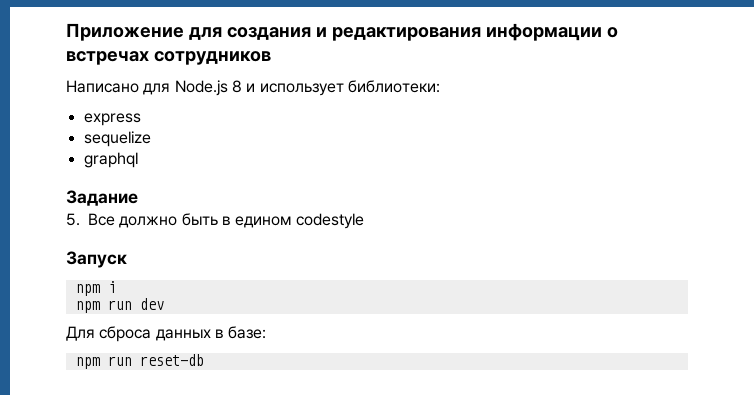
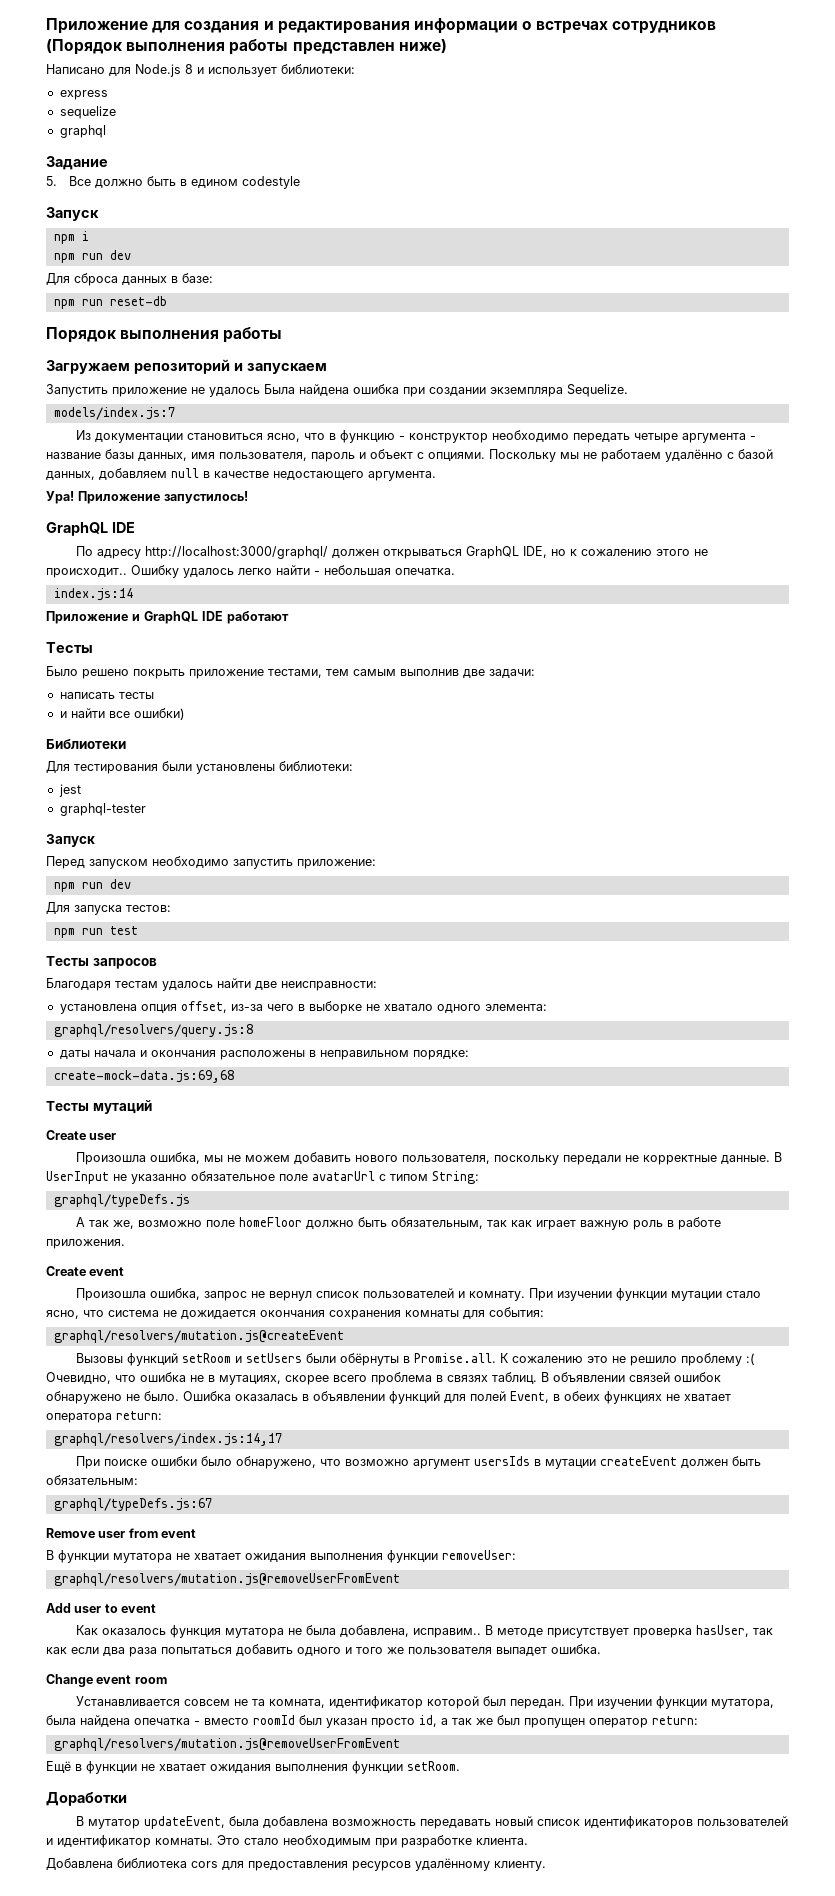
- Приложение для создания и редактирования информации о встречах сотрудников
+ Приложение для создания и редактирования информации о встречах сотрудников (Порядок выполнения работы представлен ниже)
+ Порядок выполнения работы
+ Загружаем репозиторий и запускаем
+ Запустить приложение не удалось Была найдена ошибка при создании экземпляра Sequelize.
+ models/index.js:7
+ Из документации становиться ясно, что в функцию - конструктор необходимо передать четыре аргумента - название базы данных, имя пользователя, пароль и объект с опциями. Поскольку мы не работаем удалённо с базой данных, добавляем null в качестве недостающего аргумента.
+ Ура! Приложение запустилось!
+ GraphQL IDE
+ По адресу http://localhost:3000/graphql/ должен открываться GraphQL IDE, но к сожалению этого не происходит.. Ошибку удалось легко найти - небольшая опечатка.
+ index.js:14
+ Приложение и GraphQL IDE работают
+ Тесты
+ Было решено покрыть приложение тестами, тем самым выполнив две задачи:
+ написать тесты
+ и найти все ошибки)
+ Библиотеки
+ Для тестирования были установлены библиотеки:
+ jest
+ graphql-tester
+ Запуск
+ Перед запуском необходимо запустить приложение:
+ npm run dev
+ Для запуска тестов:
+ npm run test
+ Тесты запросов
+ Благодаря тестам удалось найти две неисправности:
+ установлена опция offset, из-за чего в выборке не хватало одного элемента:
+ graphql/resolvers/query.js:8
+ даты начала и окончания расположены в неправильном порядке:
+ create-mock-data.js:69,68
+ Тесты мутаций
+ Create user
+ Произошла ошибка, мы не можем добавить нового пользователя, поскольку передали не корректные данные. В UserInput не указанно обязательное поле avatarUrl с типом String:
+ graphql/typeDefs.js
+ А так же, возможно поле homeFloor должно быть обязательным, так как играет важную роль в работе приложения.
+ Create event
+ Произошла ошибка, запрос не вернул список пользователей и комнату. При изучении функции мутации стало ясно, что система не дожидается окончания сохранения комнаты для события:
+ graphql/resolvers/mutation.js@createEvent
+ Вызовы функций setRoom и setUsers были обёрнуты в Promise.all. К сожалению это не решило проблему :( Очевидно, что ошибка не в мутациях, скорее всего проблема в связях таблиц. В объявлении связей ошибок обнаружено не было. Ошибка оказалась в объявлении функций для полей Event, в обеих функциях не хватает оператора return:
+ graphql/resolvers/index.js:14,17
+ При поиске ошибки было обнаружено, что возможно аргумент usersIds в мутации createEvent должен быть обязательным:
+ graphql/typeDefs.js:67
+ Remove user from event
+ В функции мутатора не хватает ожидания выполнения функции removeUser:
+ graphql/resolvers/mutation.js@removeUserFromEvent
+ Add user to event
+ Как оказалось функция мутатора не была добавлена, исправим.. В методе присутствует проверка hasUser, так как если два раза попытаться добавить одного и того же пользователя выпадет ошибка.
+ Change event room
+ Устанавливается совсем не та комната, идентификатор которой был передан. При изучении функции мутатора, была найдена опечатка - вместо roomId был указан просто id, а так же был пропущен оператор return:
+ graphql/resolvers/mutation.js@removeUserFromEvent
+ Ещё в функции не хватает ожидания выполнения функции setRoom.
+ Доработки
+ В мутатор updateEvent, была добавлена возможность передавать новый список идентификаторов пользователей и идентификатор комнаты. Это стало необходимым при разработке клиента.
+ Добавлена библиотека cors для предоставления ресурсов удалённому клиенту.

